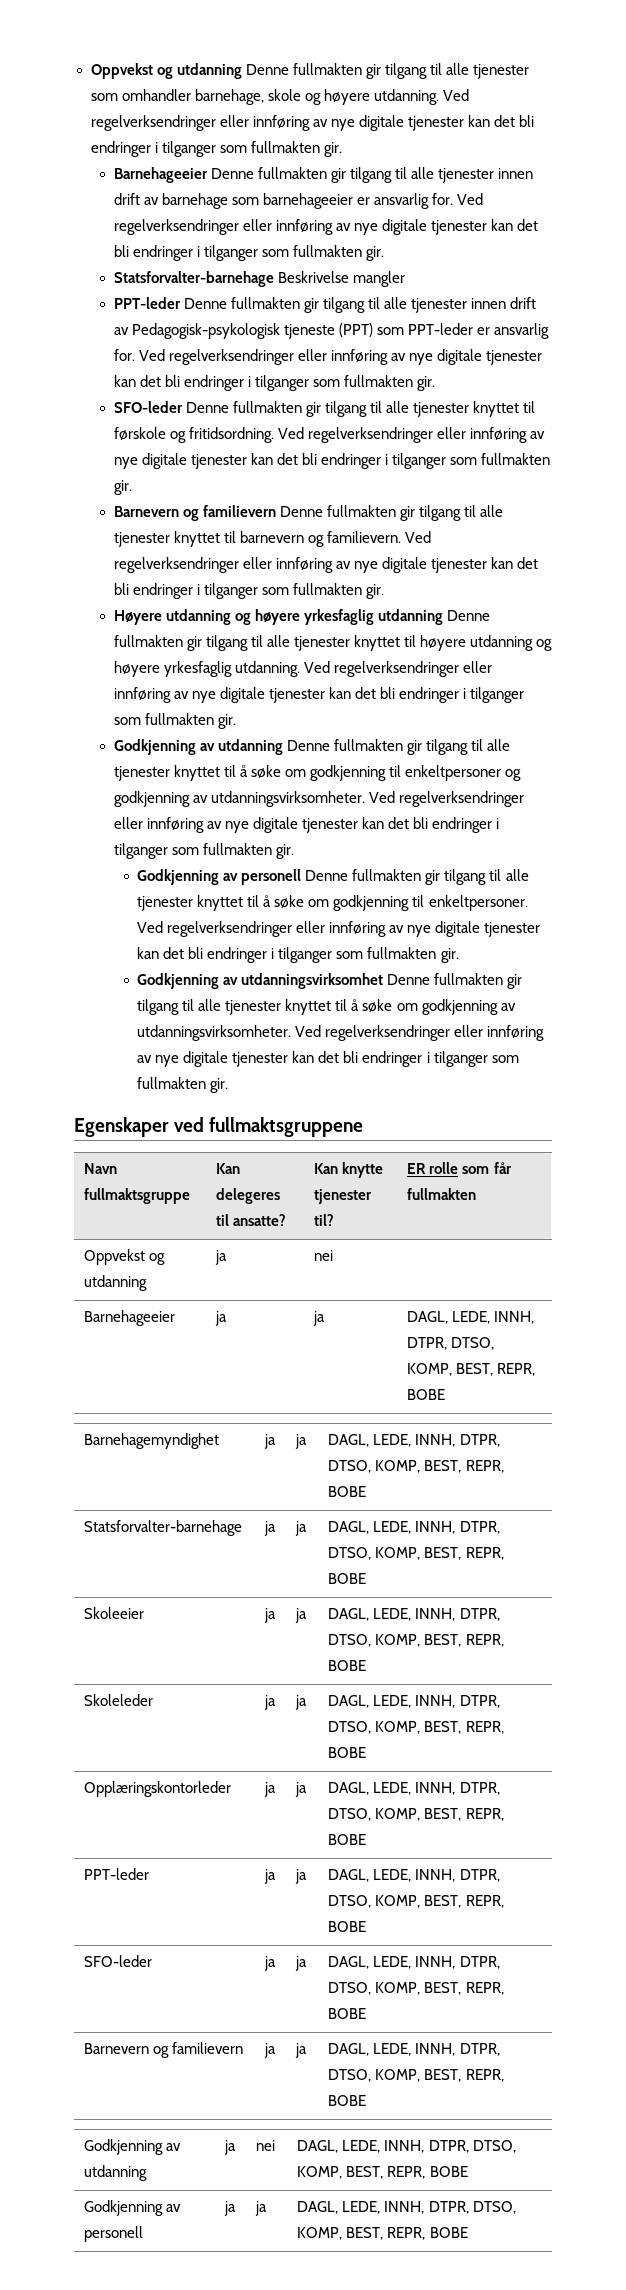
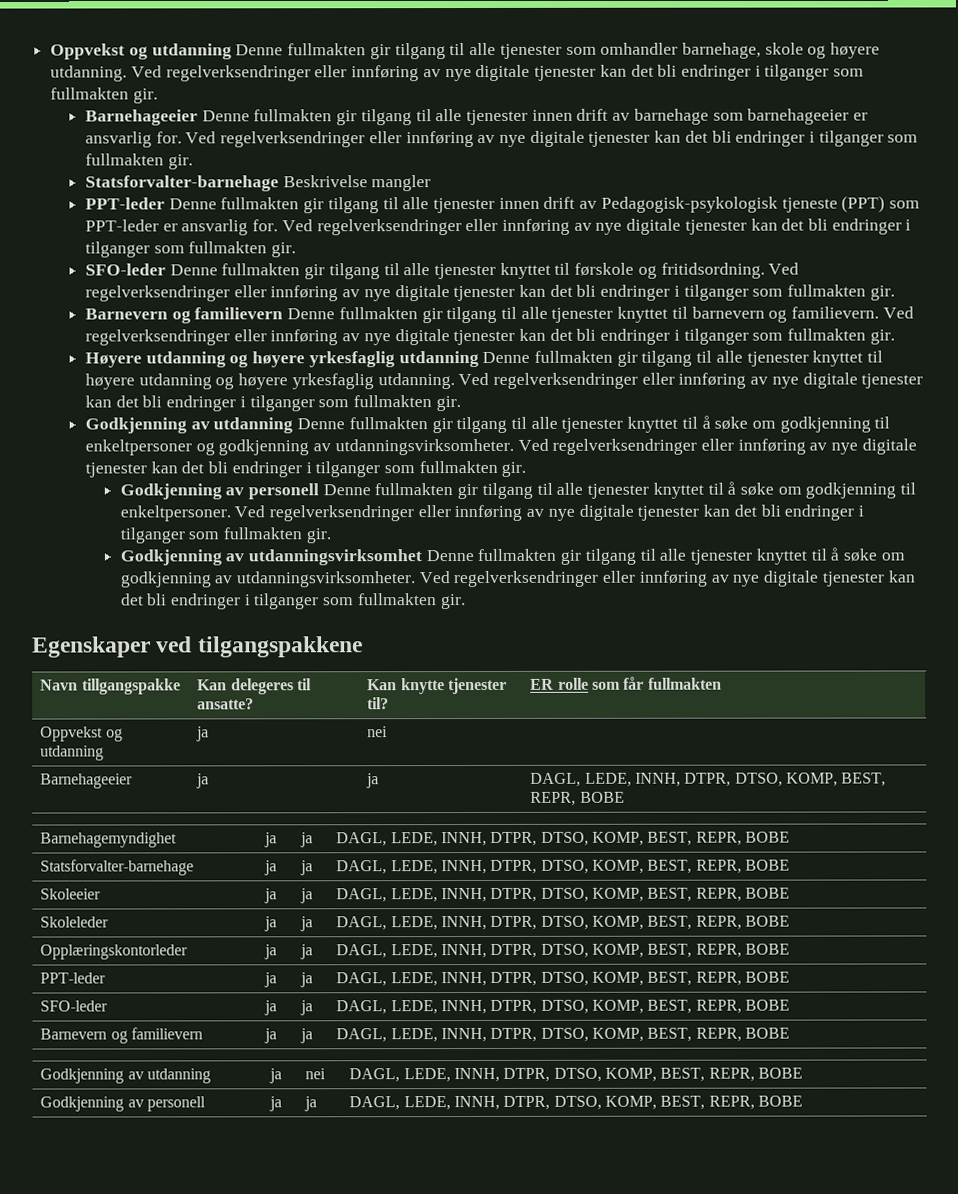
- Egenskaper ved fullmaktsgruppene
+ Egenskaper ved tilgangspakkene
- Navn fullmaktsgruppe | Kan delegeres til ansatte? | Kan knytte tjenester til? | ER rolle som får fullmakten
+ Navn tillgangspakke | Kan delegeres til ansatte? | Kan knytte tjenester til? | ER rolle som får fullmakten

